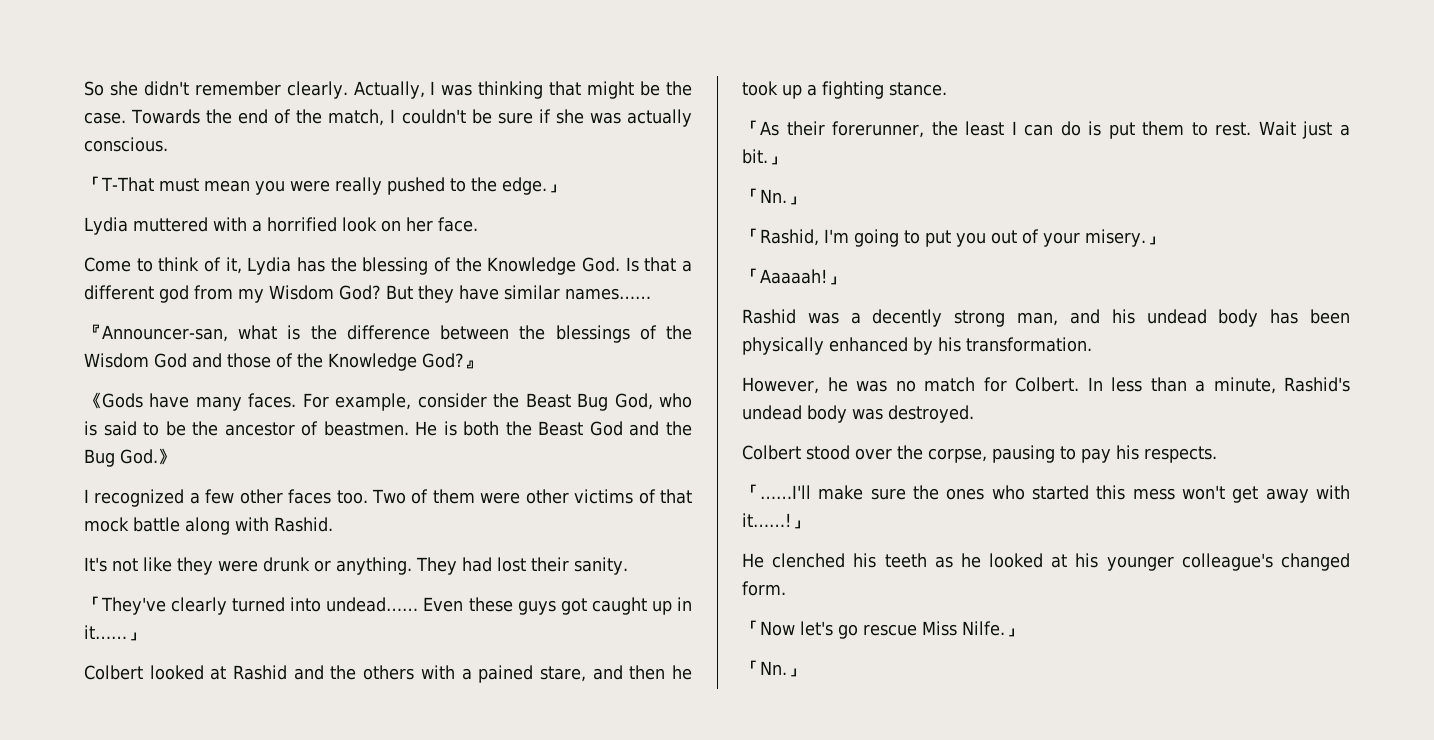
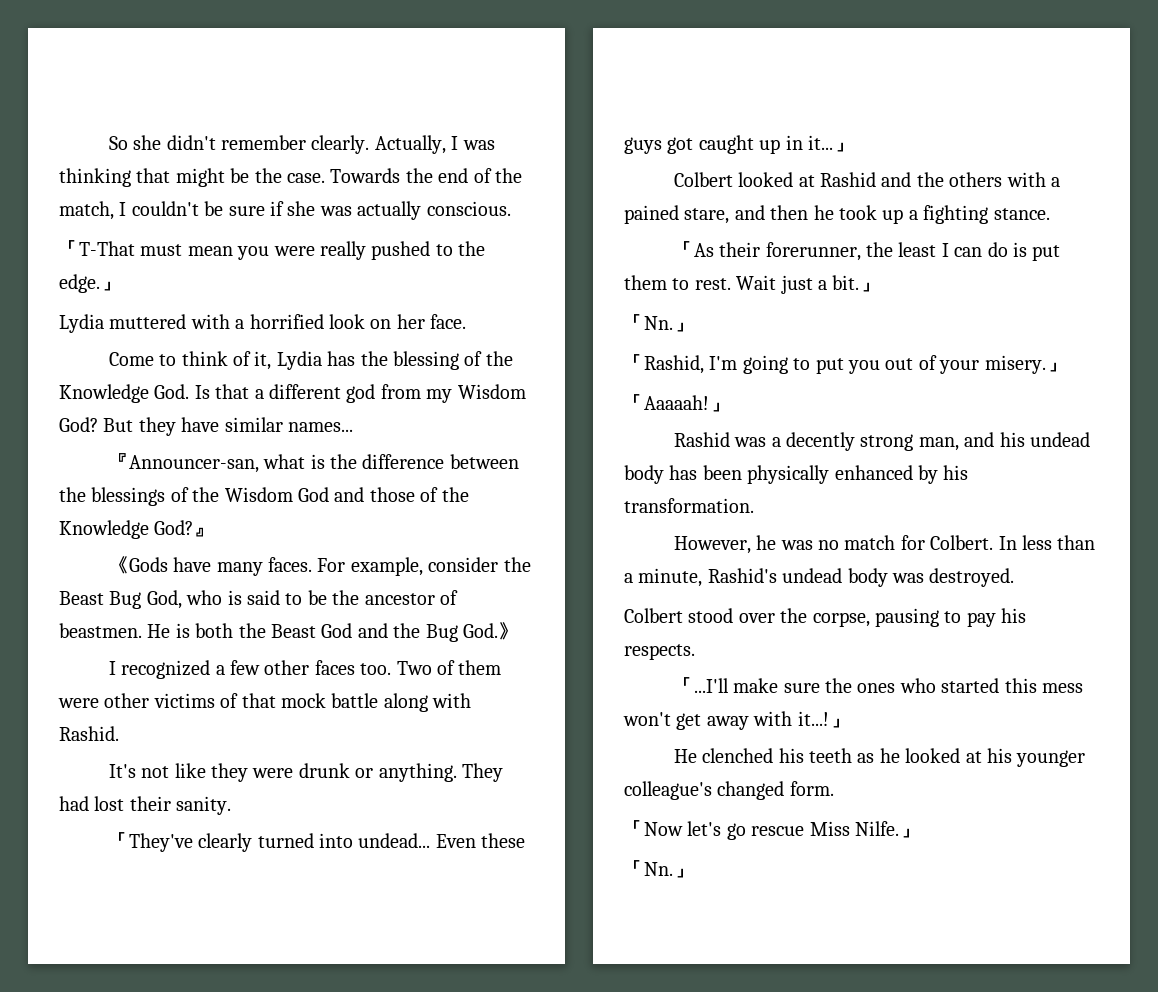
- But they have similar names……
+ But they have similar names...
- 「They've clearly turned into undead……
+ 「They've clearly turned into undead...
- Even these guys got caught up in it……」
+ Even these guys got caught up in it...」
- 「……I'll make sure the ones who started this mess won't get away with it……!」
+ 「...I'll make sure the ones who started this mess won't get away with it...!」

